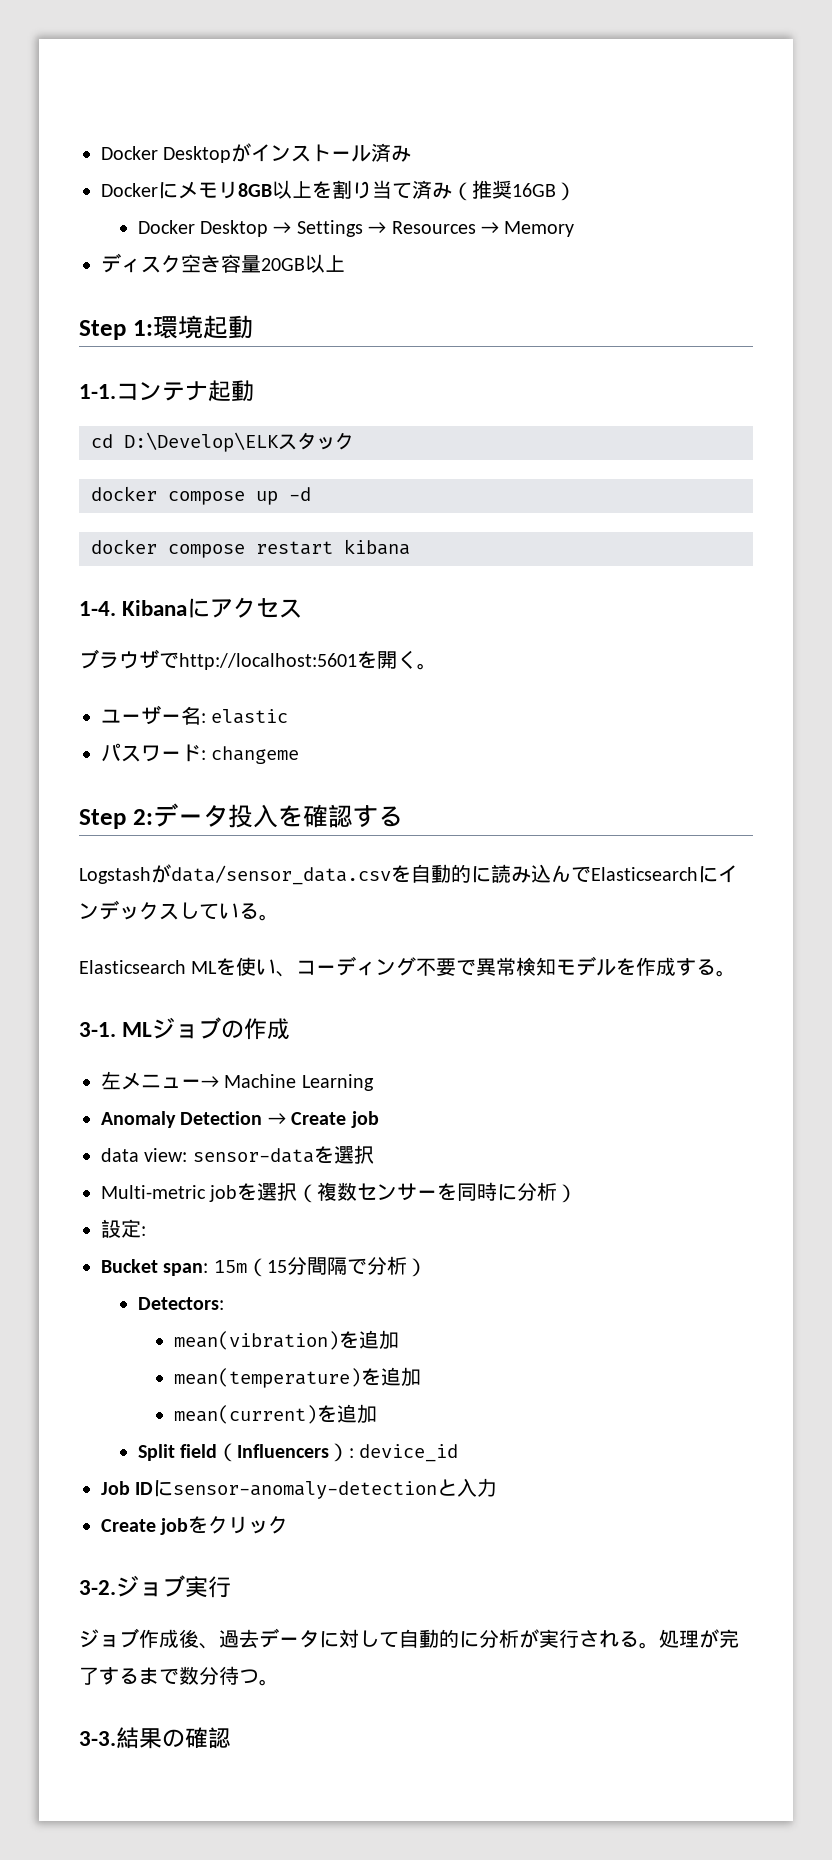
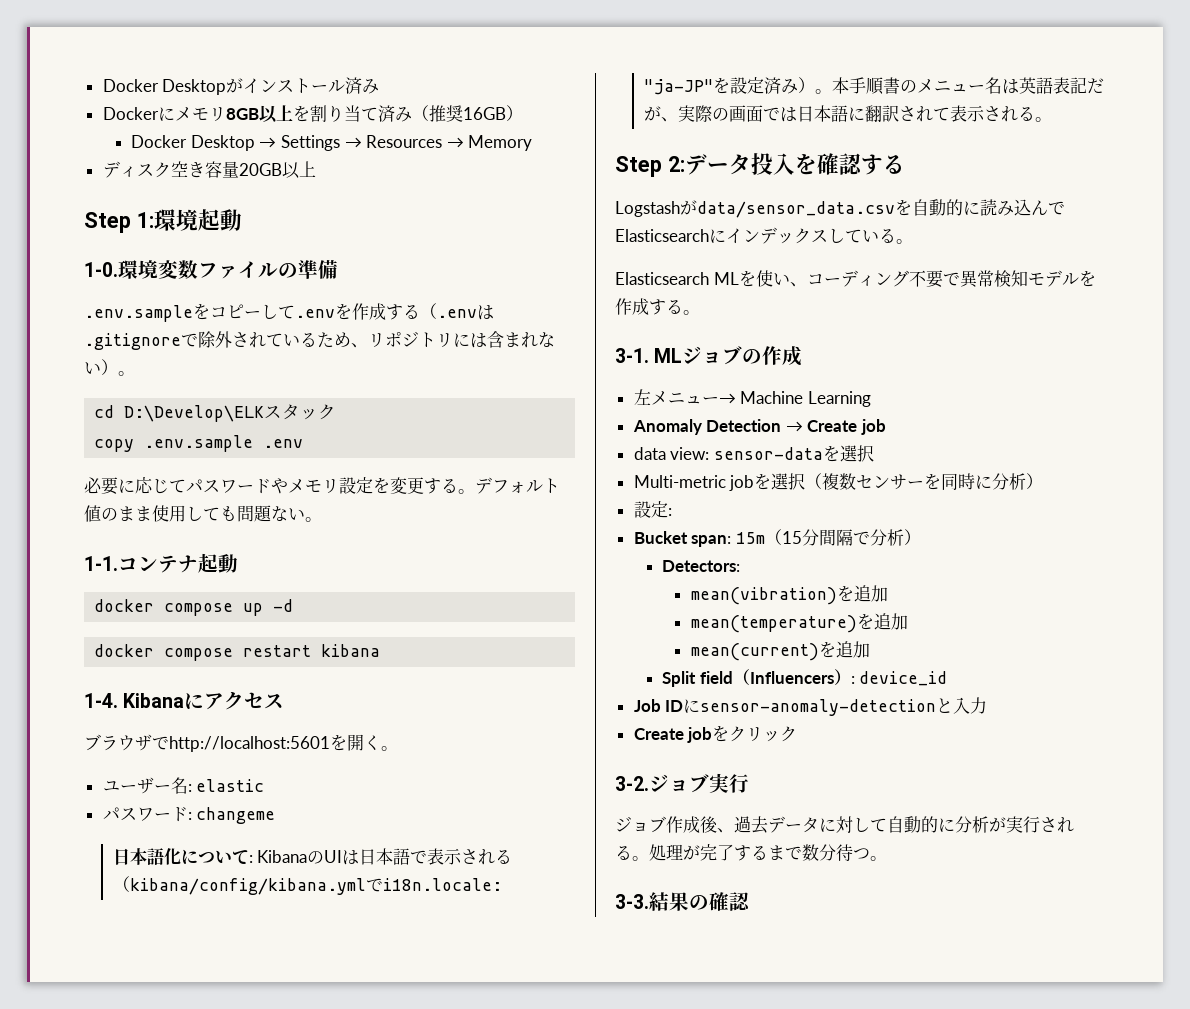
+ 1-0.環境変数ファイルの準備
+ .env.sampleをコピーして.envを作成する（.envは.gitignoreで除外されているため、リポジトリには含まれない）。
+ cd D:\Develop\ELKスタック
+ copy .env.sample .env
+ 必要に応じてパスワードやメモリ設定を変更する。デフォルト値のまま使用しても問題ない。
- cd D:\Develop\ELKスタック
+ 日本語化について: KibanaのUIは日本語で表示される（kibana/config/kibana.ymlでi18n.locale: "ja-JP"を設定済み）。本手順書のメニュー名は英語表記だが、実際の画面では日本語に翻訳されて表示される。

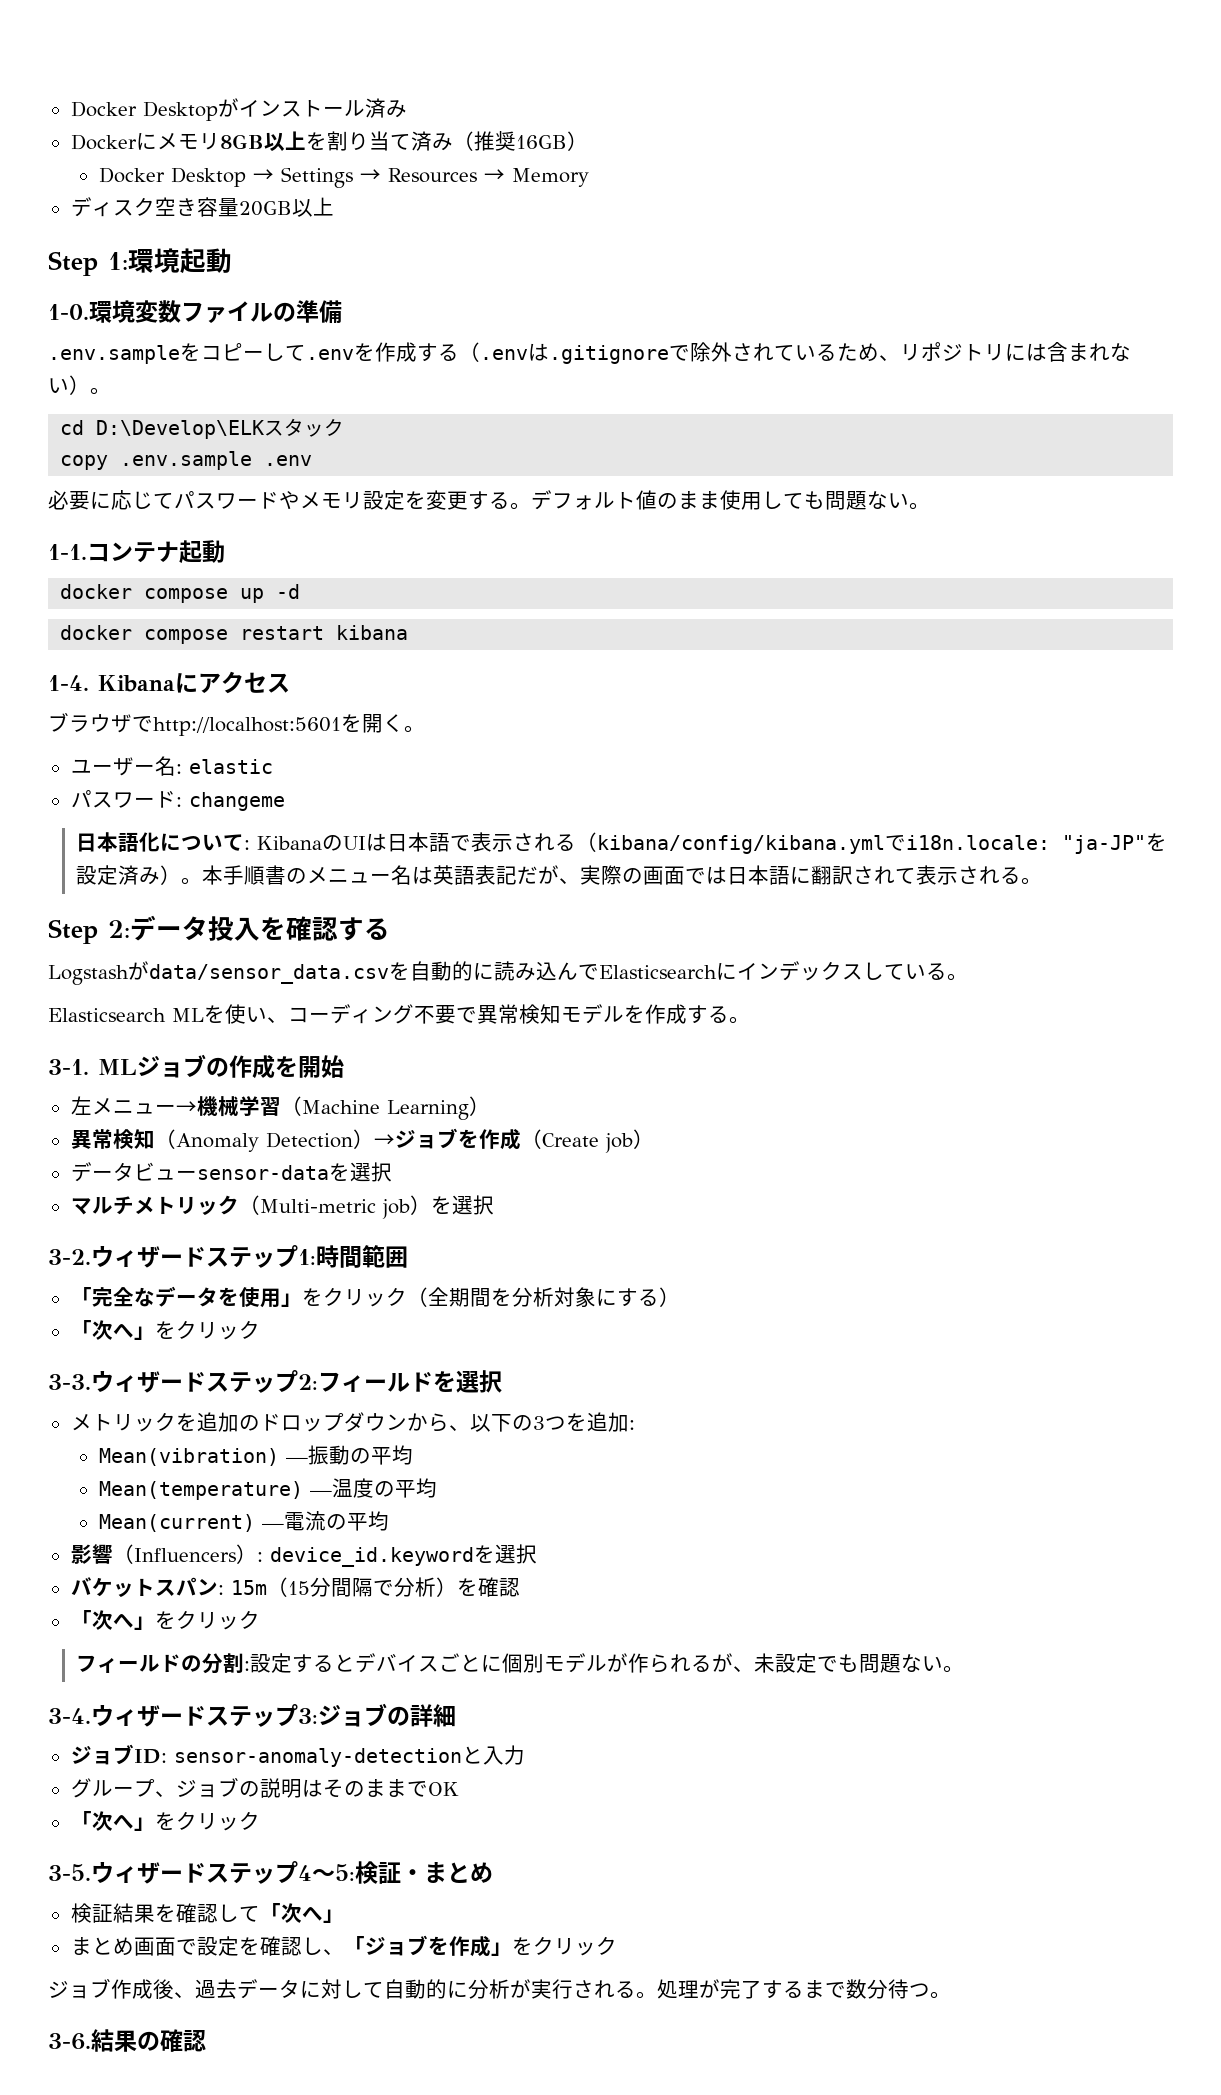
- MLジョブの作成
+ MLジョブの作成を開始
- 左メニュー→ Machine Learning
- Anomaly Detection → Create job
- data view: sensor-dataを選択
+ 左メニュー→機械学習（Machine Learning）
+ 異常検知（Anomaly Detection）→ジョブを作成（Create job）
+ データビューsensor-dataを選択
- Multi-metric jobを選択（複数センサーを同時に分析）
- 設定:
- Bucket span: 15m（15分間隔で分析）
- Detectors:
- mean(vibration)を追加
- mean(temperature)を追加
- mean(current)を追加
- Split field（Influencers）: device_id
- Job IDにsensor-anomaly-detectionと入力
- Create jobをクリック
- 3-2.ジョブ実行
+ マルチメトリック（Multi-metric job）を選択
+ 3-2.ウィザードステップ1:時間範囲
+ 「完全なデータを使用」をクリック（全期間を分析対象にする）
+ 「次へ」をクリック
+ 3-3.ウィザードステップ2:フィールドを選択
+ メトリックを追加のドロップダウンから、以下の3つを追加:
+ Mean(vibration) —振動の平均
+ Mean(temperature) —温度の平均
+ Mean(current) —電流の平均
+ 影響（Influencers）: device_id.keywordを選択
+ バケットスパン: 15m（15分間隔で分析）を確認
+ 「次へ」をクリック
+ フィールドの分割:設定するとデバイスごとに個別モデルが作られるが、未設定でも問題ない。
+ 3-4.ウィザードステップ3:ジョブの詳細
+ ジョブID: sensor-anomaly-detectionと入力
+ グループ、ジョブの説明はそのままでOK
+ 「次へ」をクリック
+ 3-5.ウィザードステップ4〜5:検証・まとめ
+ 検証結果を確認して「次へ」
+ まとめ画面で設定を確認し、「ジョブを作成」をクリック
- 3-3.
+ 3-6.

